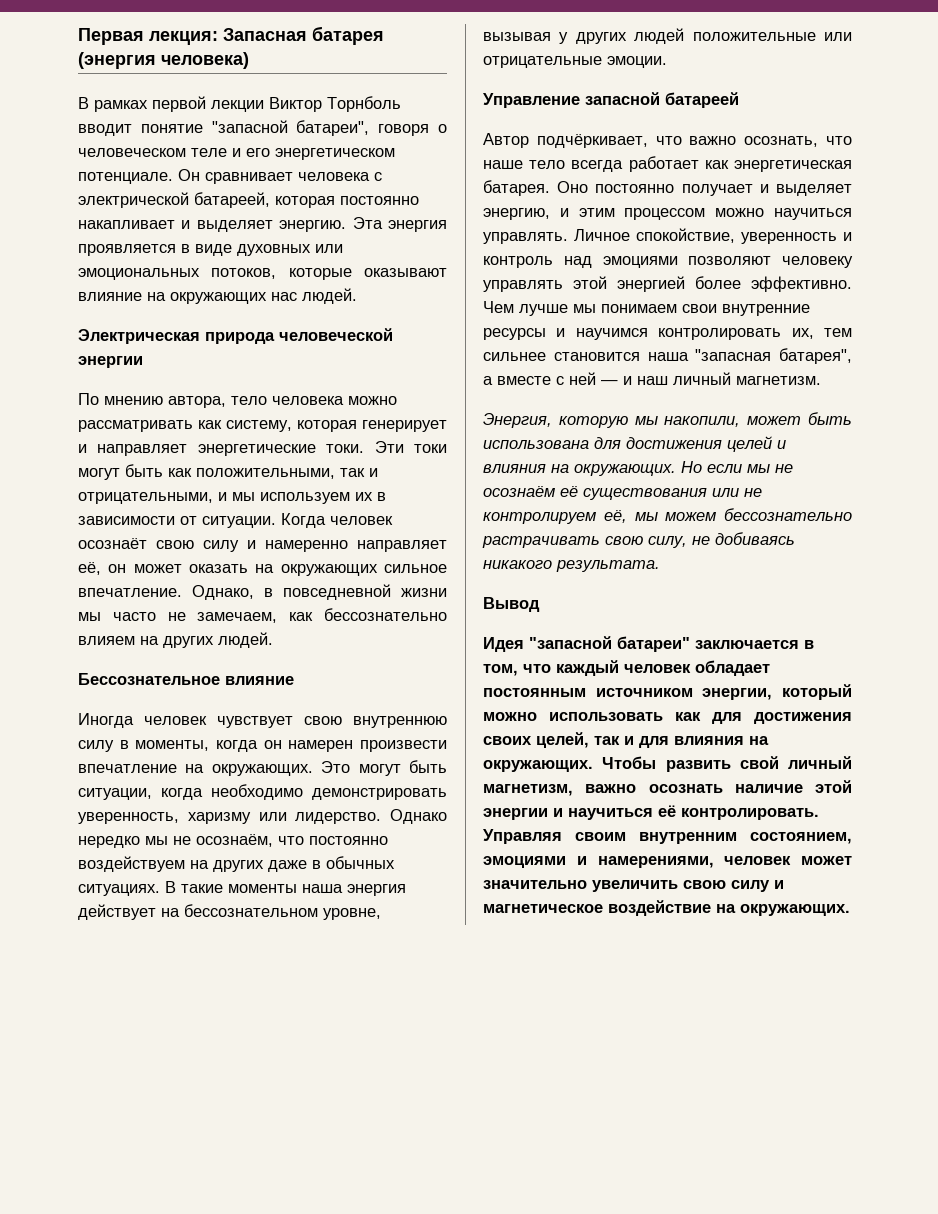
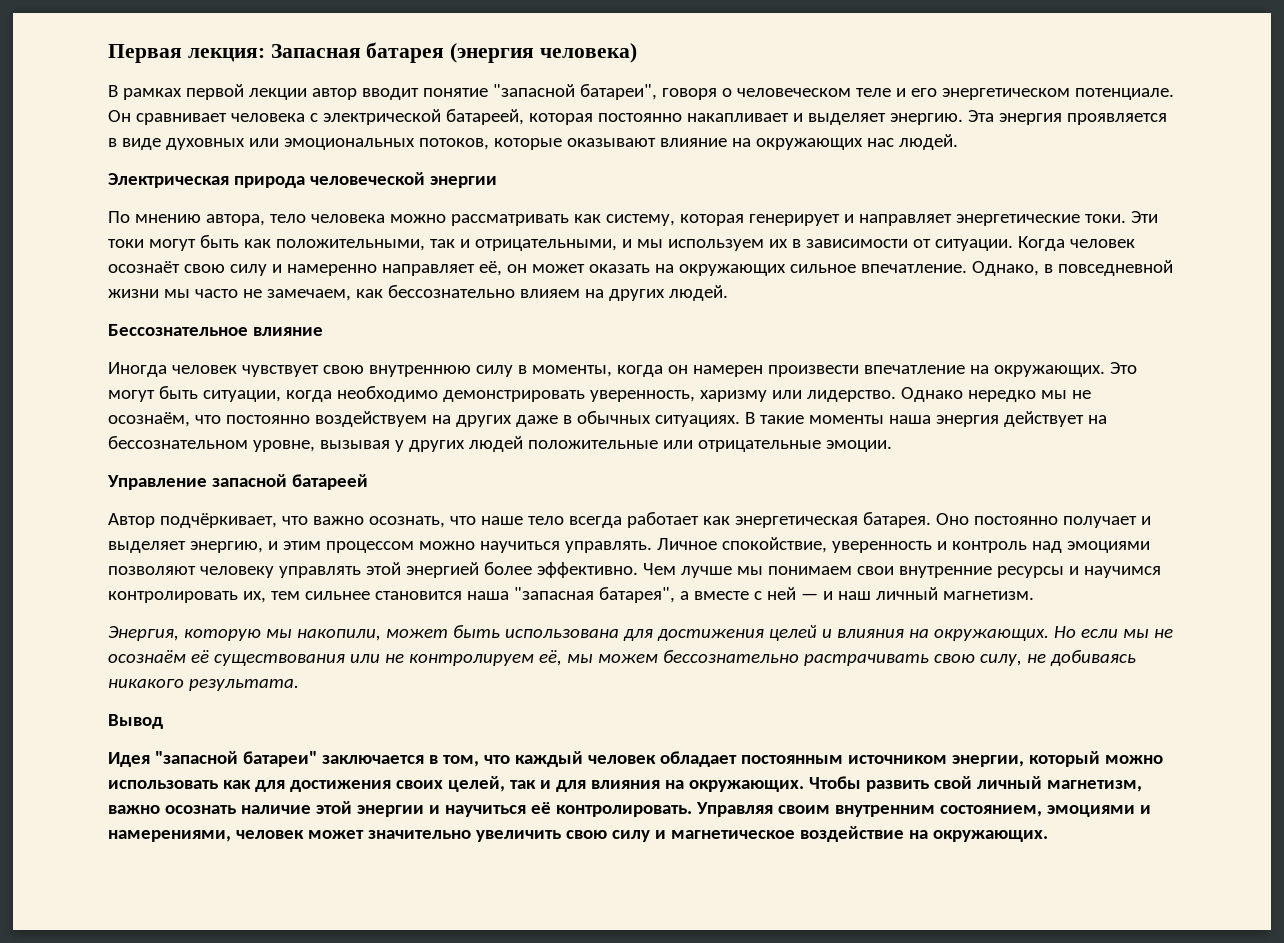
- В рамках первой лекции Виктор Торнболь вводит понятие "запасной батареи", говоря о человеческом теле и его энергетическом потенциале.
+ В рамках первой лекции автор вводит понятие "запасной батареи", говоря о человеческом теле и его энергетическом потенциале.

